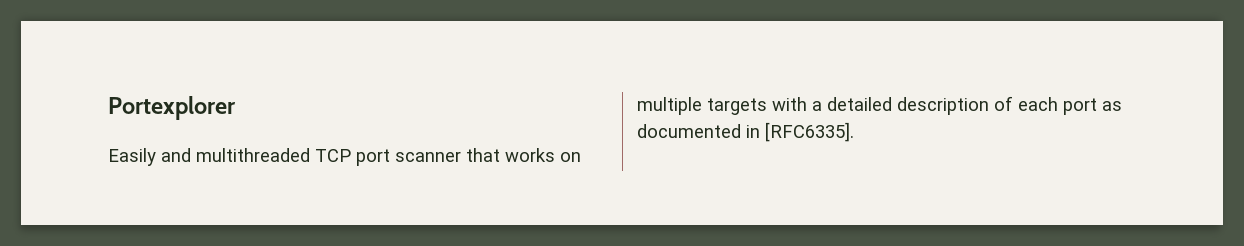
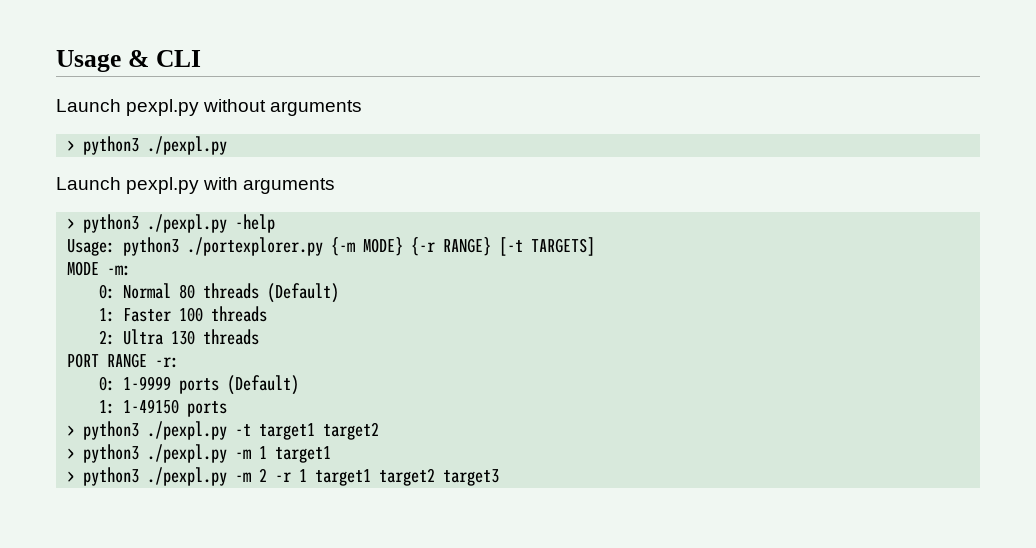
- Portexplorer
- Easily and multithreaded TCP port scanner that works on multiple targets with a detailed description of each port as documented in [RFC6335].
+ Usage & CLI
+ Launch pexpl.py without arguments
+ > python3 ./pexpl.py
+ Launch pexpl.py with arguments
+ > python3 ./pexpl.py -help
+ Usage: python3 ./portexplorer.py {-m MODE} {-r RANGE} [-t TARGETS]
+ MODE -m:
+ 0: Normal 80 threads (Default)
+ 1: Faster 100 threads
+ 2: Ultra 130 threads
+ PORT RANGE -r:
+ 0: 1-9999 ports (Default)
+ 1: 1-49150 ports
+ > python3 ./pexpl.py -t target1 target2
+ > python3 ./pexpl.py -m 1 target1
+ > python3 ./pexpl.py -m 2 -r 1 target1 target2 target3

